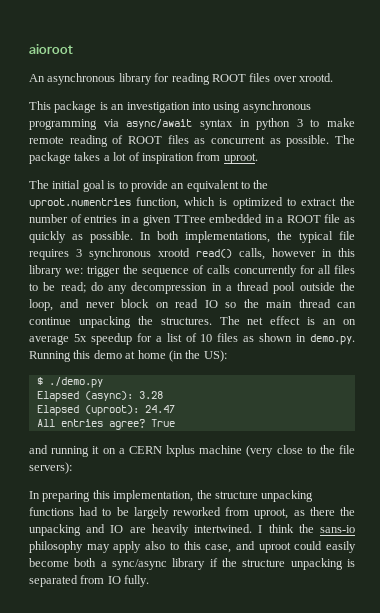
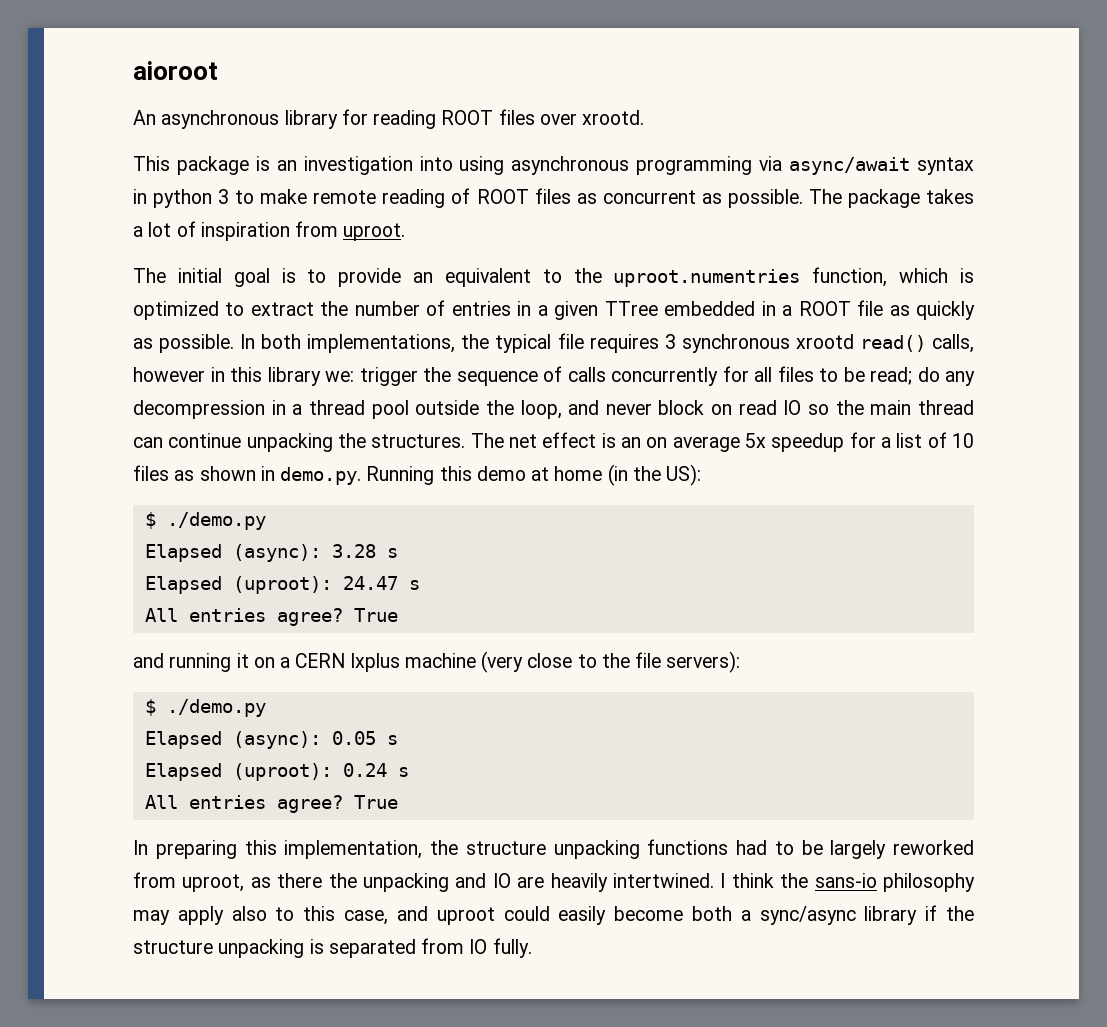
- Elapsed (async): 3.28
+ Elapsed (async): 3.28 s
- Elapsed (uproot): 24.47
+ Elapsed (uproot): 24.47 s
  and running it on a CERN lxplus machine (very close to the file servers):
+ $ ./demo.py
+ Elapsed (async): 0.05 s
+ Elapsed (uproot): 0.24 s
+ All entries agree? True

